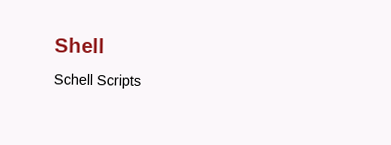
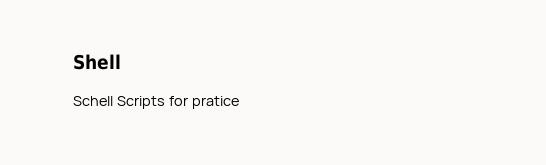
- Schell Scripts
+ Schell Scripts for pratice

